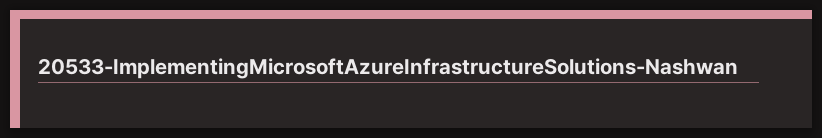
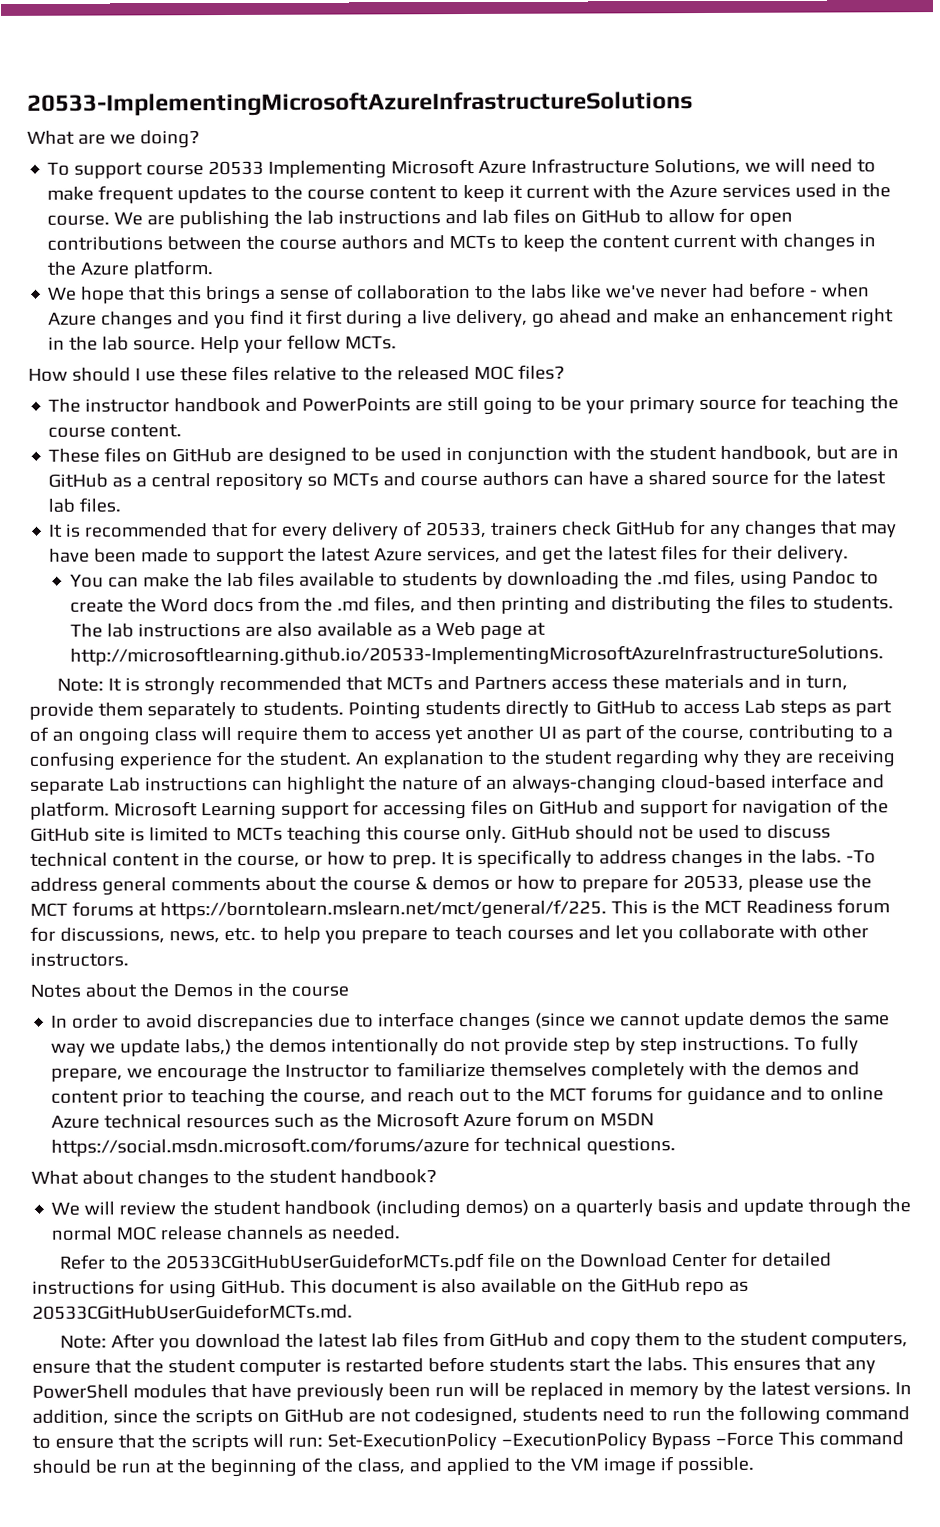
- 20533-ImplementingMicrosoftAzureInfrastructureSolutions-Nashwan
+ 20533-ImplementingMicrosoftAzureInfrastructureSolutions
+ What are we doing?
+ To support course 20533 Implementing Microsoft Azure Infrastructure Solutions, we will need to make frequent updates to the course content to keep it current with the Azure services used in the course. We are publishing the lab instructions and lab files on GitHub to allow for open contributions between the course authors and MCTs to keep the content current with changes in the Azure platform.
+ We hope that this brings a sense of collaboration to the labs like we've never had before - when Azure changes and you find it first during a live delivery, go ahead and make an enhancement right in the lab source. Help your fellow MCTs.
+ How should I use these files relative to the released MOC files?
+ The instructor handbook and PowerPoints are still going to be your primary source for teaching the course content.
+ These files on GitHub are designed to be used in conjunction with the student handbook, but are in GitHub as a central repository so MCTs and course authors can have a shared source for the latest lab files.
+ It is recommended that for every delivery of 20533, trainers check GitHub for any changes that may have been made to support the latest Azure services, and get the latest files for their delivery.
+ You can make the lab files available to students by downloading the .md files, using Pandoc to create the Word docs from the .md files, and then printing and distributing the files to students. The lab instructions are also available as a Web page at http://microsoftlearning.github.io/20533-ImplementingMicrosoftAzureInfrastructureSolutions.
+ Note: It is strongly recommended that MCTs and Partners access these materials and in turn, provide them separately to students. Pointing students directly to GitHub to access Lab steps as part of an ongoing class will require them to access yet another UI as part of the course, contributing to a confusing experience for the student. An explanation to the student regarding why they are receiving separate Lab instructions can highlight the nature of an always-changing cloud-based interface and platform. Microsoft Learning support for accessing files on GitHub and support for navigation of the GitHub site is limited to MCTs teaching this course only. GitHub should not be used to discuss technical content in the course, or how to prep. It is specifically to address changes in the labs. -To address general comments about the course & demos or how to prepare for 20533, please use the MCT forums at https://borntolearn.mslearn.net/mct/general/f/225. This is the MCT Readiness forum for discussions, news, etc. to help you prepare to teach courses and let you collaborate with other instructors.
+ Notes about the Demos in the course
+ In order to avoid discrepancies due to interface changes (since we cannot update demos the same way we update labs,) the demos intentionally do not provide step by step instructions. To fully prepare, we encourage the Instructor to familiarize themselves completely with the demos and content prior to teaching the course, and reach out to the MCT forums for guidance and to online Azure technical resources such as the Microsoft Azure forum on MSDN https://social.msdn.microsoft.com/forums/azure for technical questions.
+ What about changes to the student handbook?
+ We will review the student handbook (including demos) on a quarterly basis and update through the normal MOC release channels as needed.
+ Refer to the 20533CGitHubUserGuideforMCTs.pdf file on the Download Center for detailed instructions for using GitHub. This document is also available on the GitHub repo as 20533CGitHubUserGuideforMCTs.md.
+ Note: After you download the latest lab files from GitHub and copy them to the student computers, ensure that the student computer is restarted before students start the labs. This ensures that any PowerShell modules that have previously been run will be replaced in memory by the latest versions. In addition, since the scripts on GitHub are not codesigned, students need to run the following command to ensure that the scripts will run: Set-ExecutionPolicy –ExecutionPolicy Bypass –Force This command should be run at the beginning of the class, and applied to the VM image if possible.

